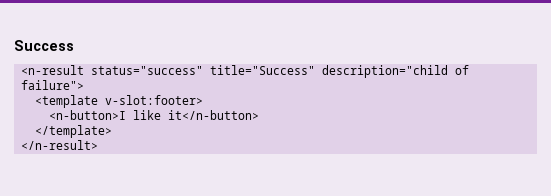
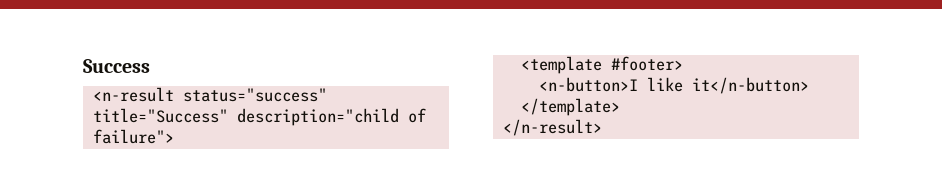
- <template v-slot:footer>
+ <template #footer>

